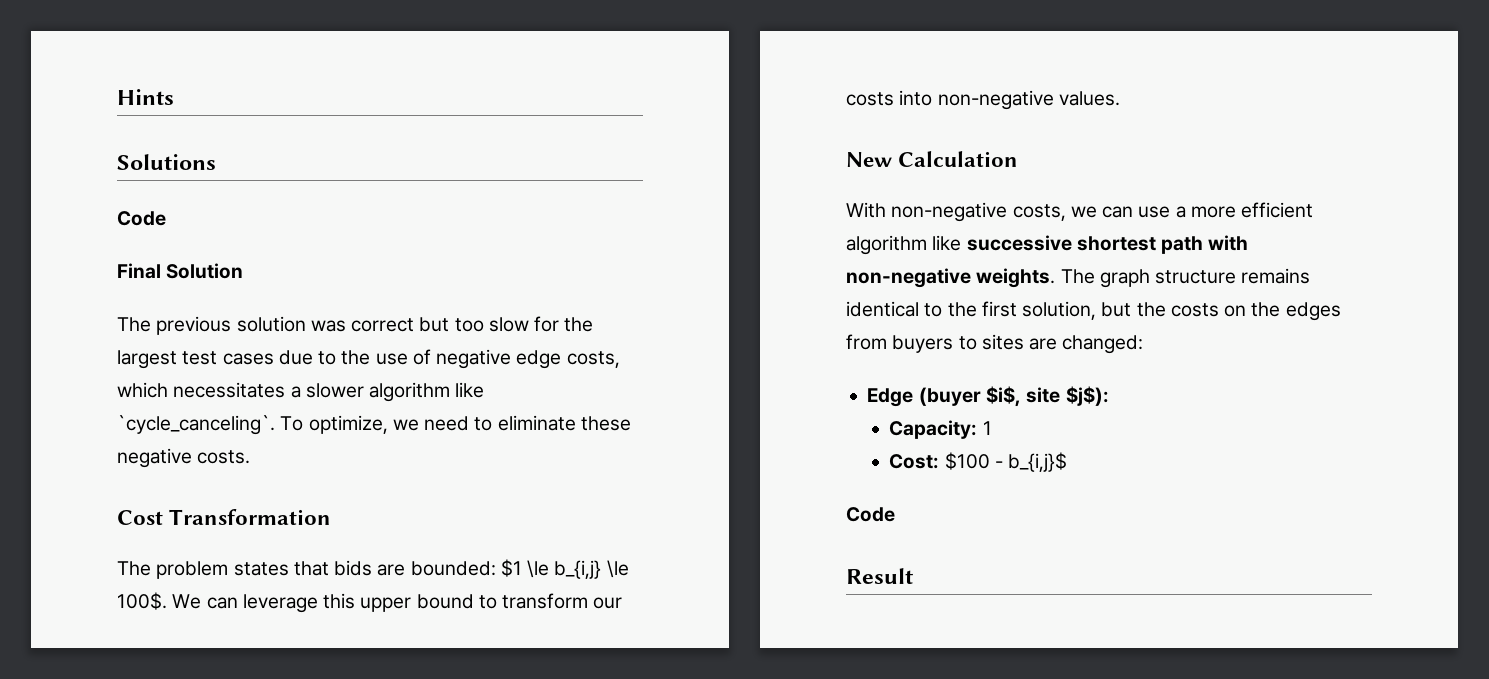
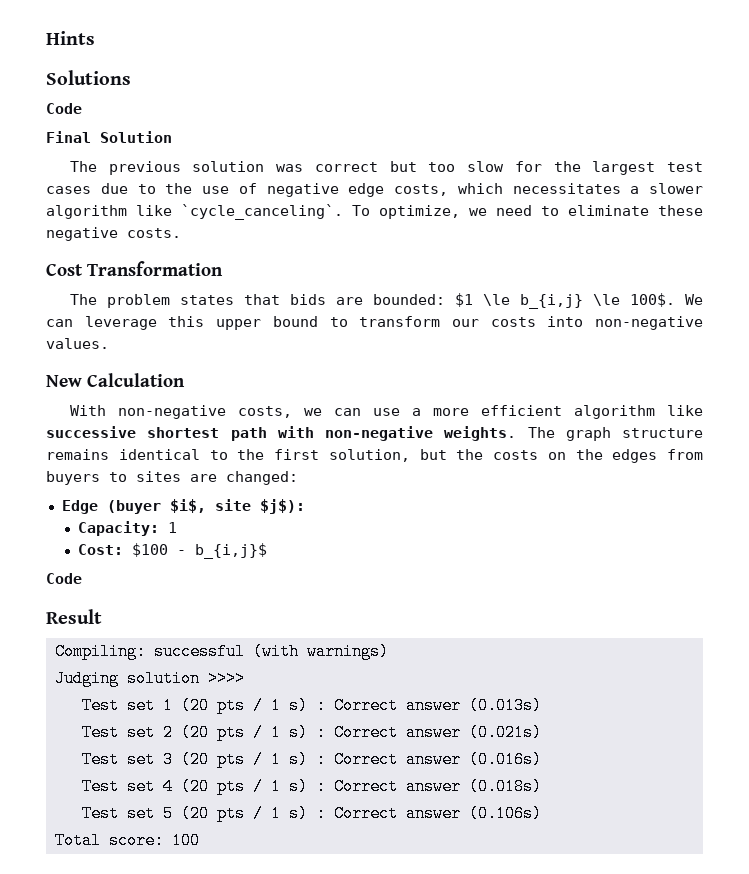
+ Compiling: successful (with warnings)
+ Judging solution >>>>
+ Test set 1 (20 pts / 1 s) : Correct answer (0.013s)
+ Test set 2 (20 pts / 1 s) : Correct answer (0.021s)
+ Test set 3 (20 pts / 1 s) : Correct answer (0.016s)
+ Test set 4 (20 pts / 1 s) : Correct answer (0.018s)
+ Test set 5 (20 pts / 1 s) : Correct answer (0.106s)
+ Total score: 100

